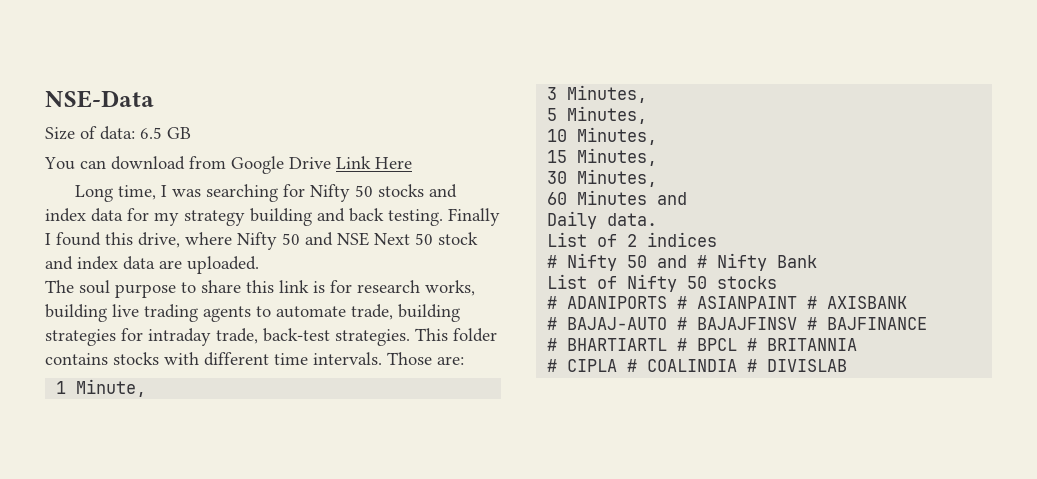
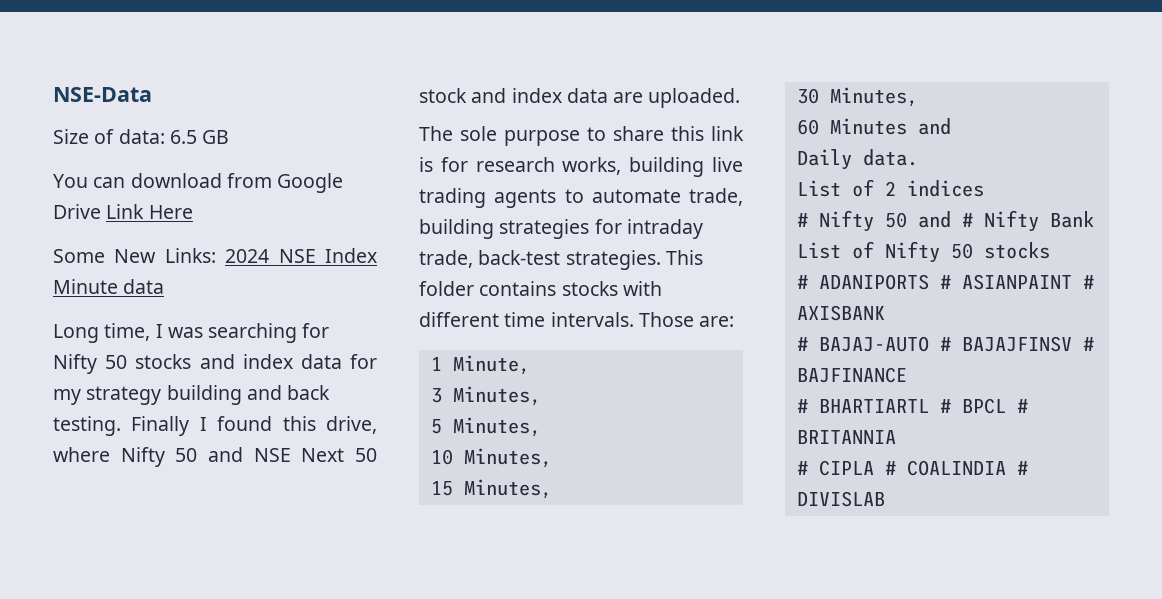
+ Some New Links: 2024 NSE Index Minute data
- The soul purpose to share this link is for research works, building live trading agents to automate trade, building strategies for intraday trade, back-test strategies.
+ The sole purpose to share this link is for research works, building live trading agents to automate trade, building strategies for intraday trade, back-test strategies.

